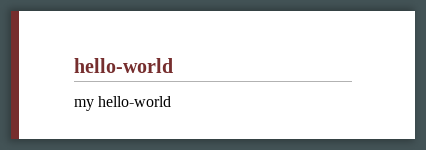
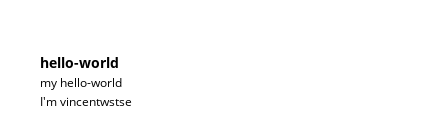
+ I'm vincentwstse

